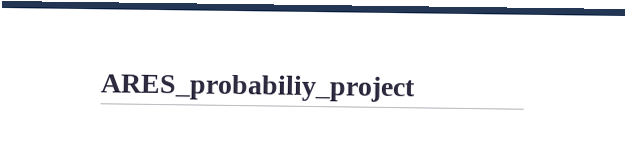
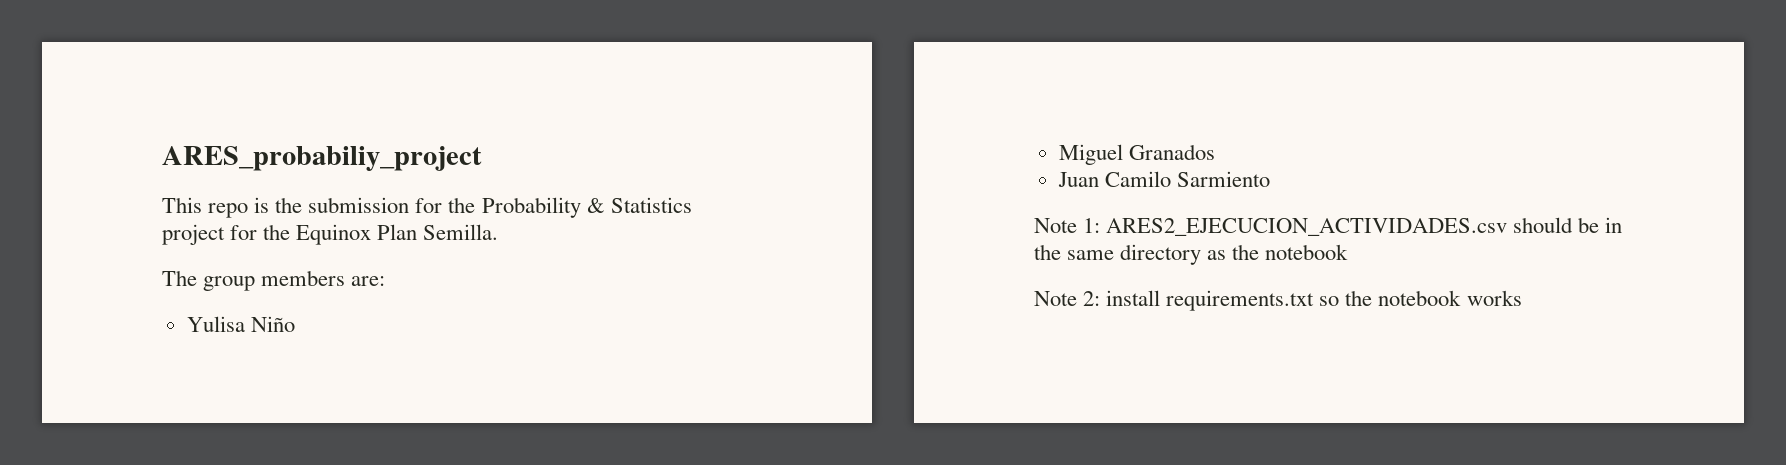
+ This repo is the submission for the Probability & Statistics project for the Equinox Plan Semilla.
+ The group members are:
+ Yulisa Niño
+ Miguel Granados
+ Juan Camilo Sarmiento
+ Note 1: ARES2_EJECUCION_ACTIVIDADES.csv should be in the same directory as the notebook
+ Note 2: install requirements.txt so the notebook works

